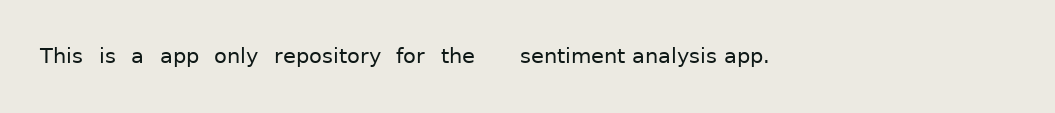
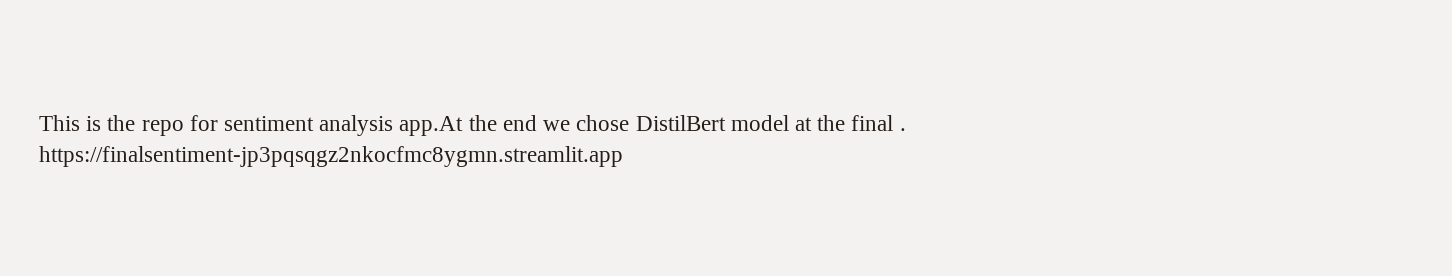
- This is a app only repository for the sentiment analysis app.
+ This is the repo for sentiment analysis app.At the end we chose DistilBert model at the final . https://finalsentiment-jp3pqsqgz2nkocfmc8ygmn.streamlit.app

